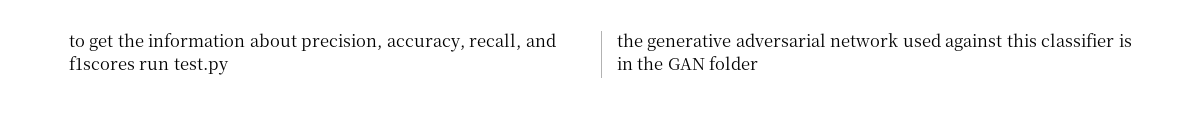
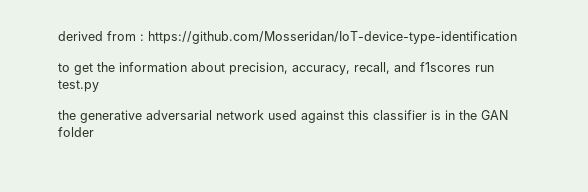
+ derived from : https://github.com/Mosseridan/IoT-device-type-identification

